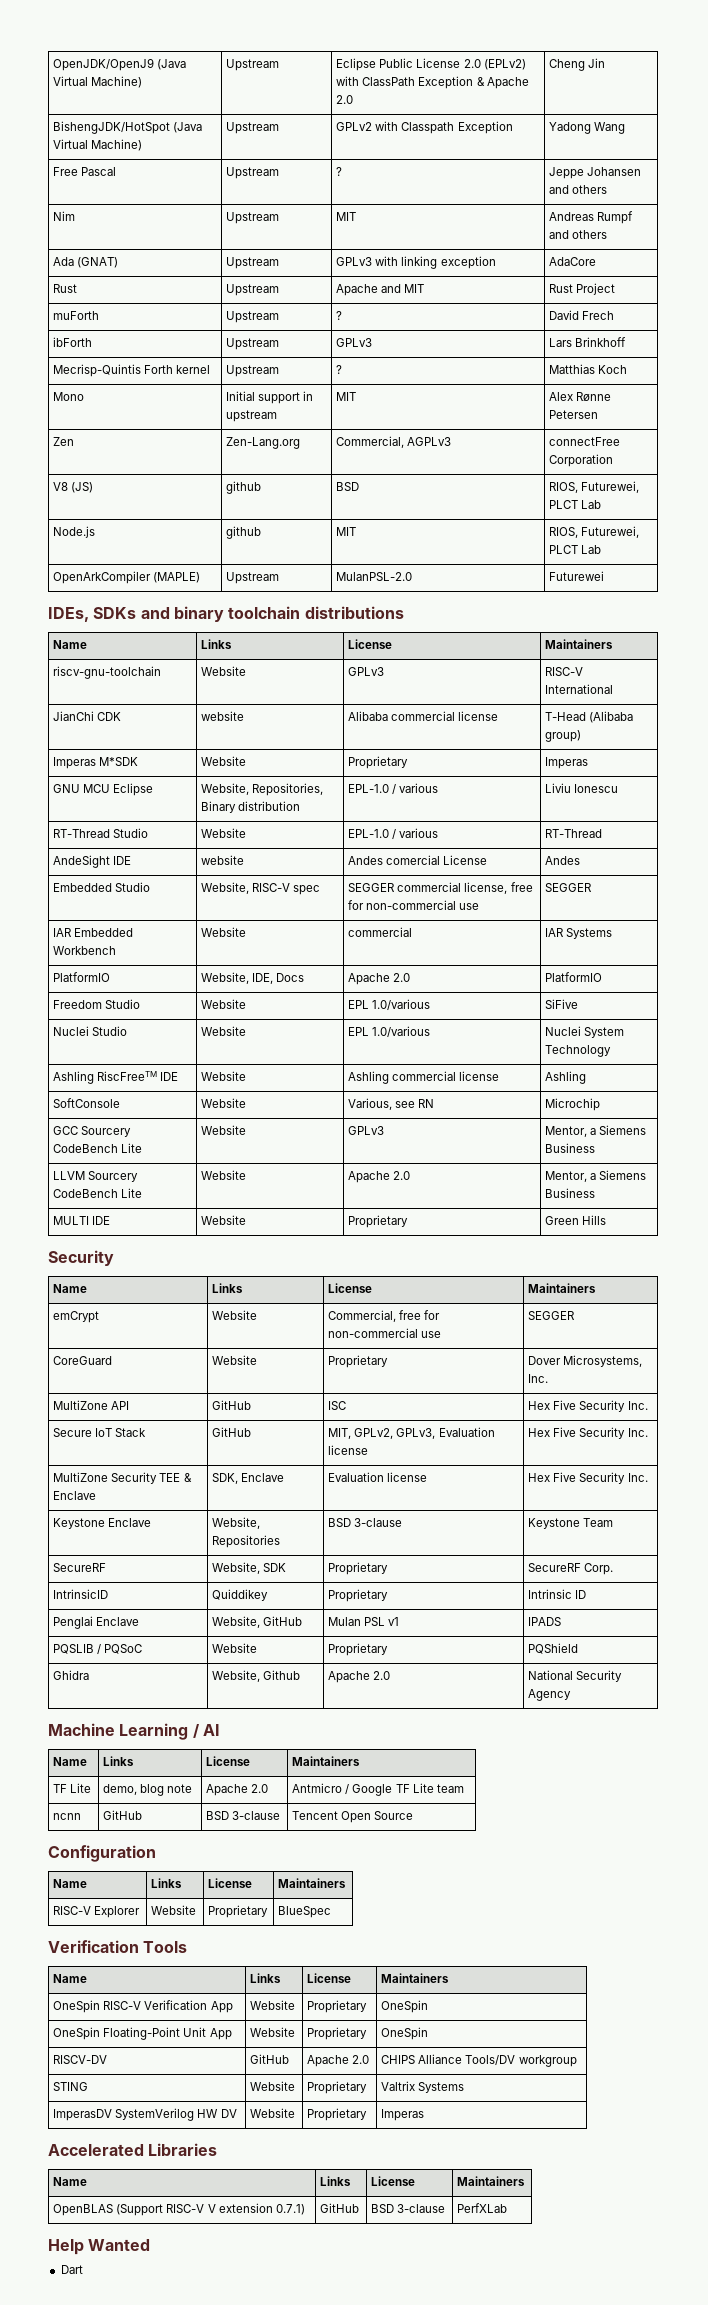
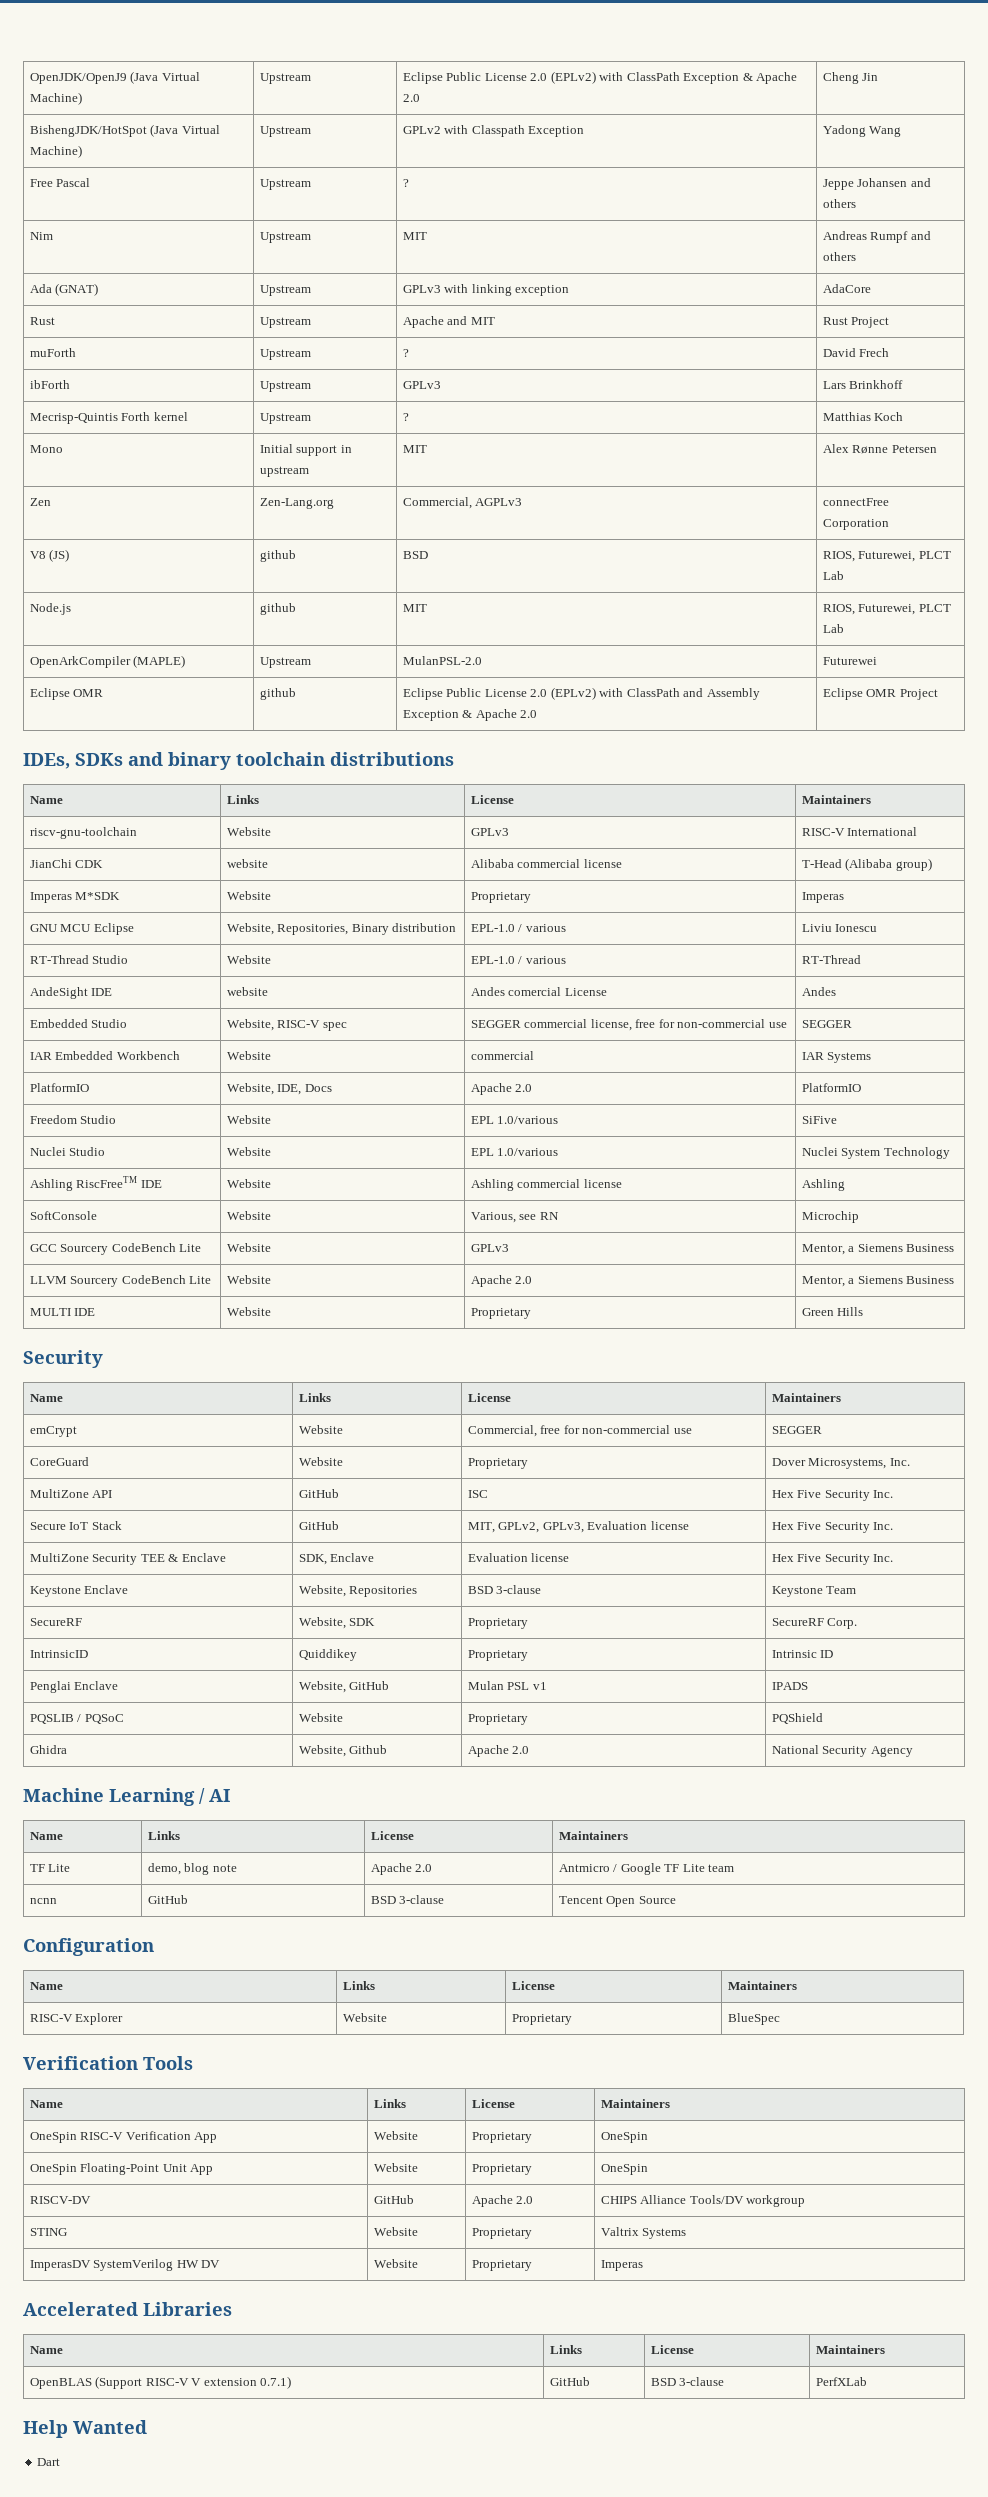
+ Eclipse OMR | github | Eclipse Public License 2.0 (EPLv2) with ClassPath and Assembly Exception & Apache 2.0 | Eclipse OMR Project

